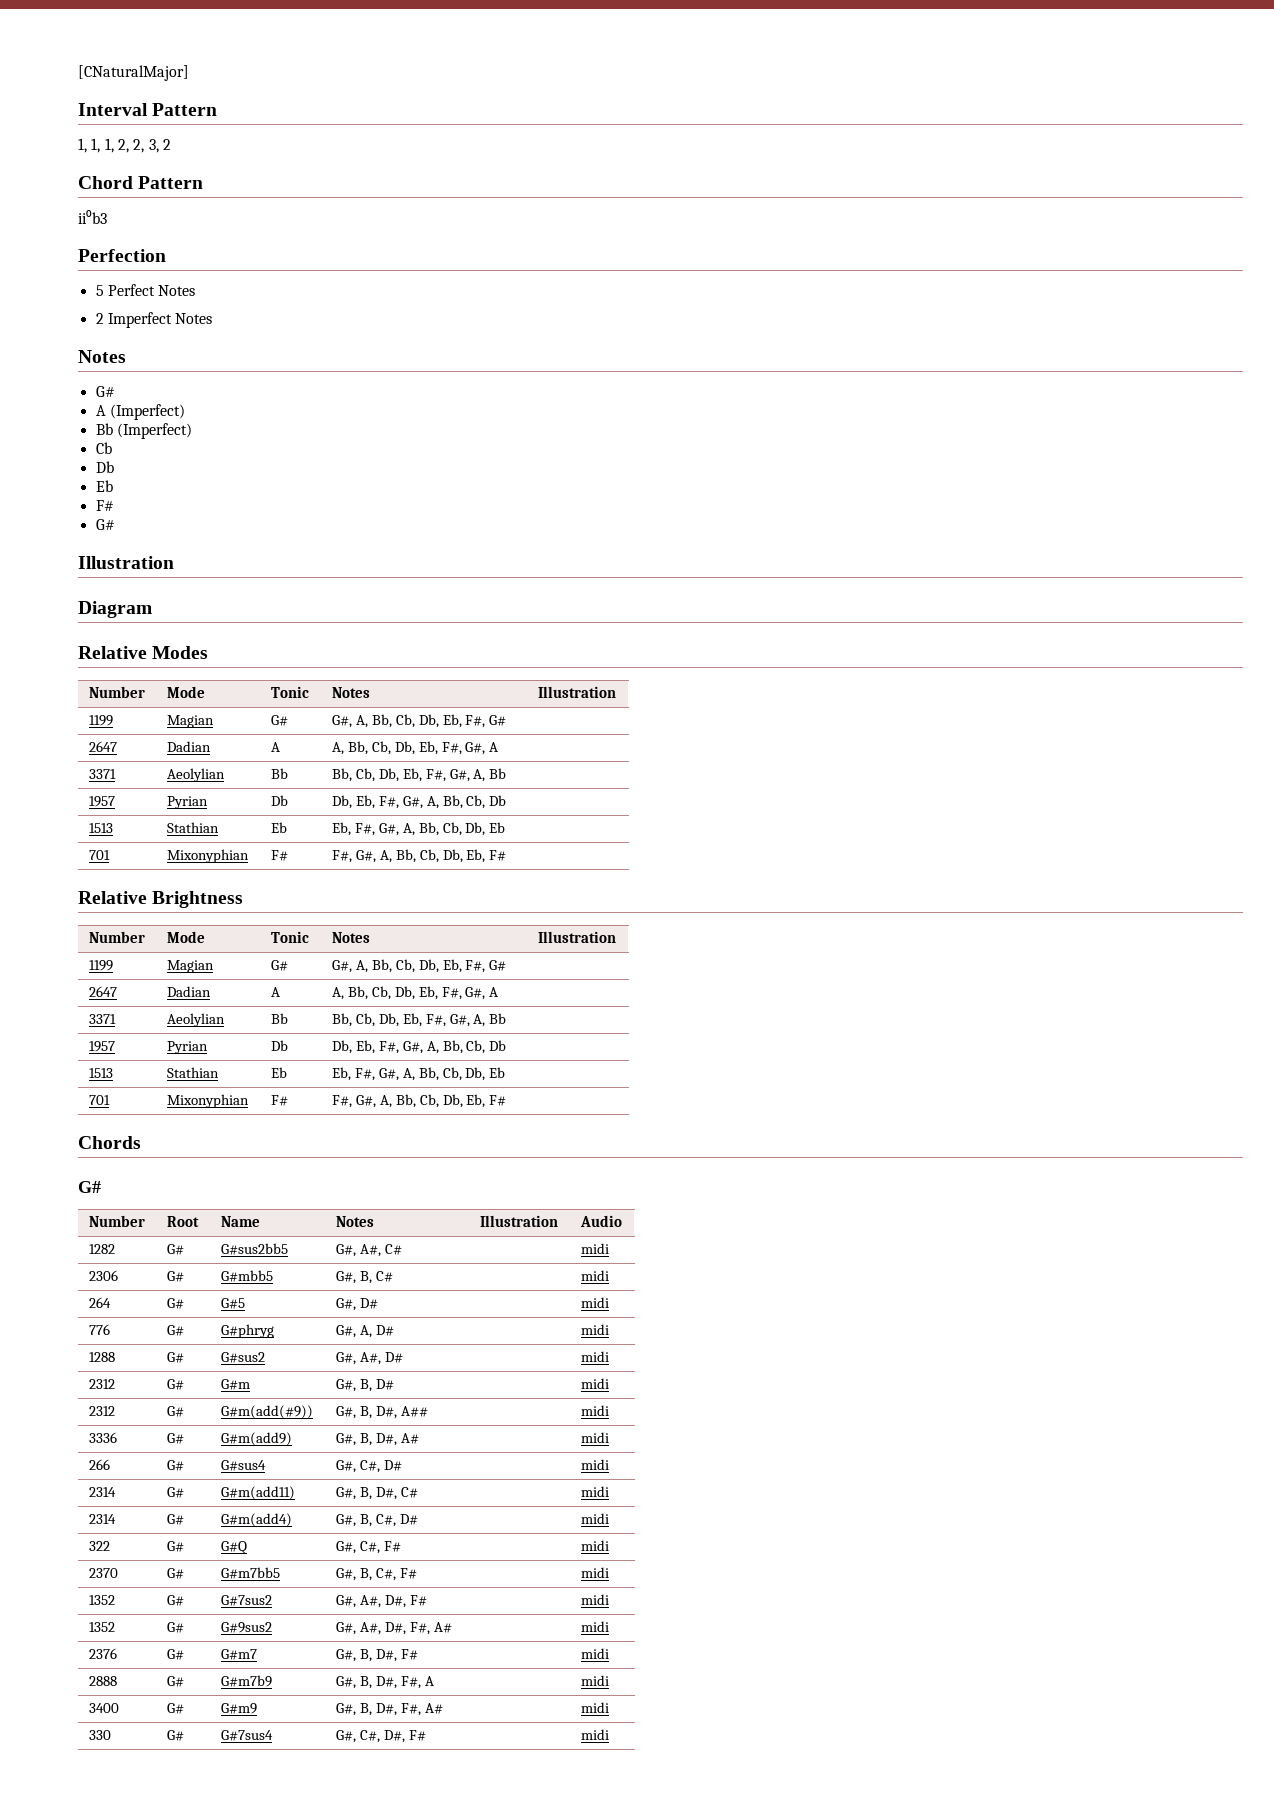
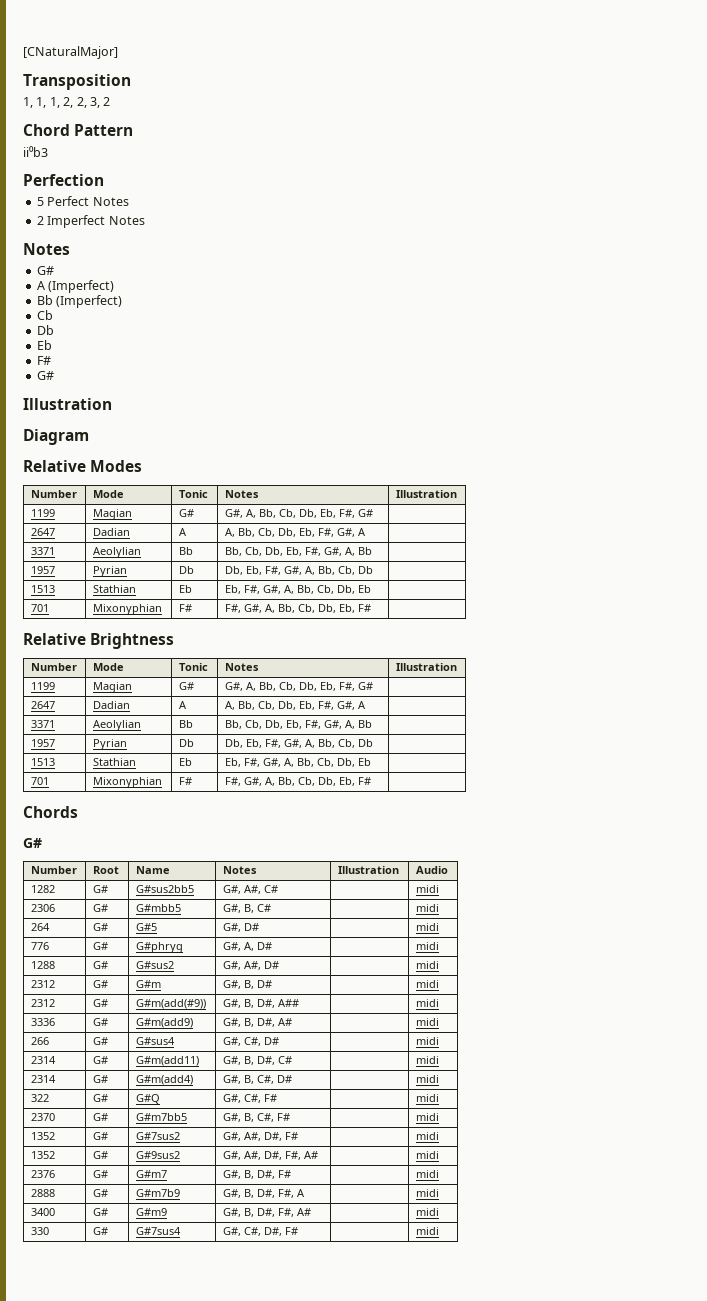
- Interval Pattern
+ Transposition

